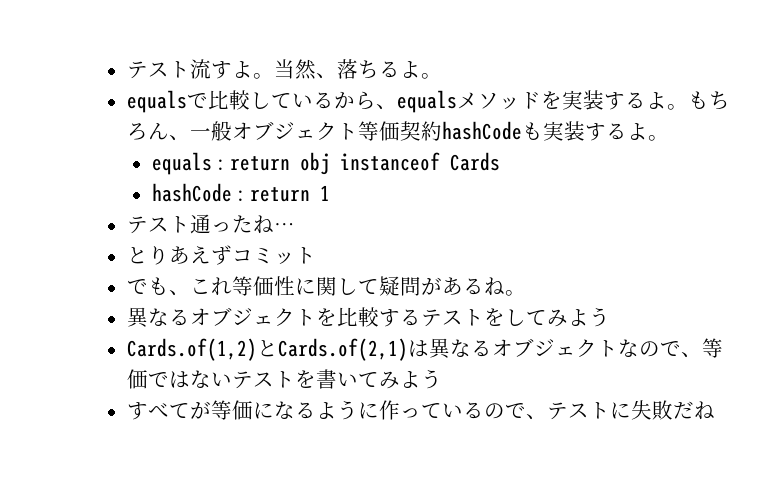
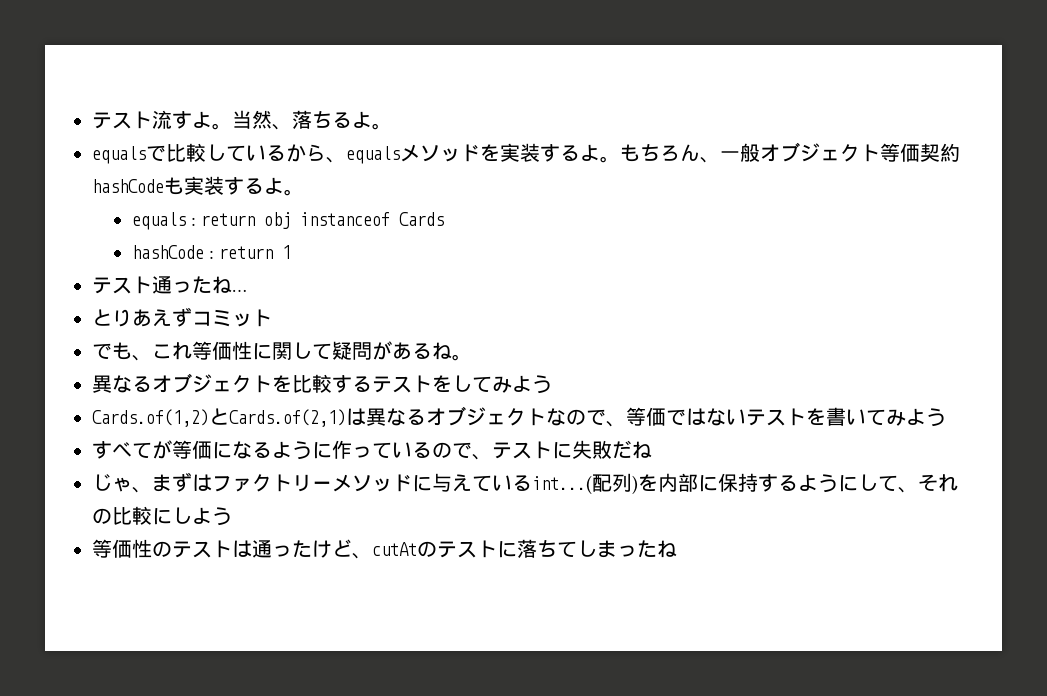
+ じゃ、まずはファクトリーメソッドに与えているint...(配列)を内部に保持するようにして、それの比較にしよう
+ 等価性のテストは通ったけど、cutAtのテストに落ちてしまったね

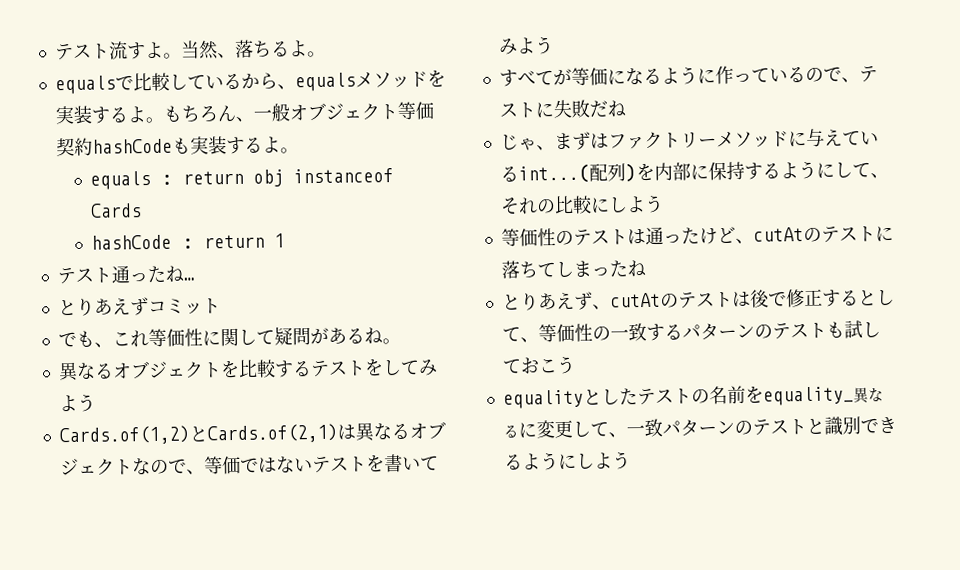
+ とりあえず、cutAtのテストは後で修正するとして、等価性の一致するパターンのテストも試しておこう
+ equalityとしたテストの名前をequality_異なるに変更して、一致パターンのテストと識別できるようにしよう

